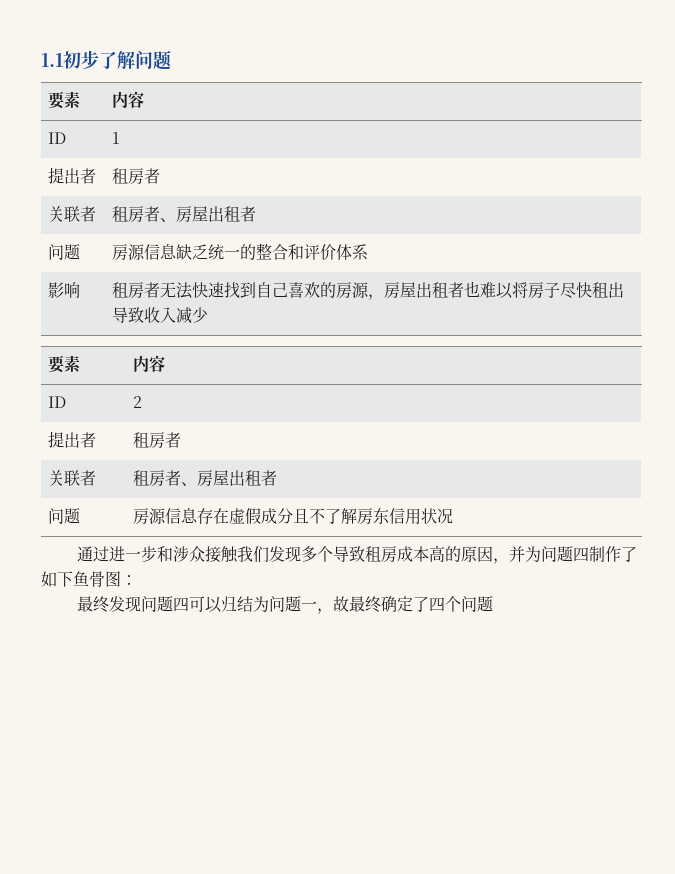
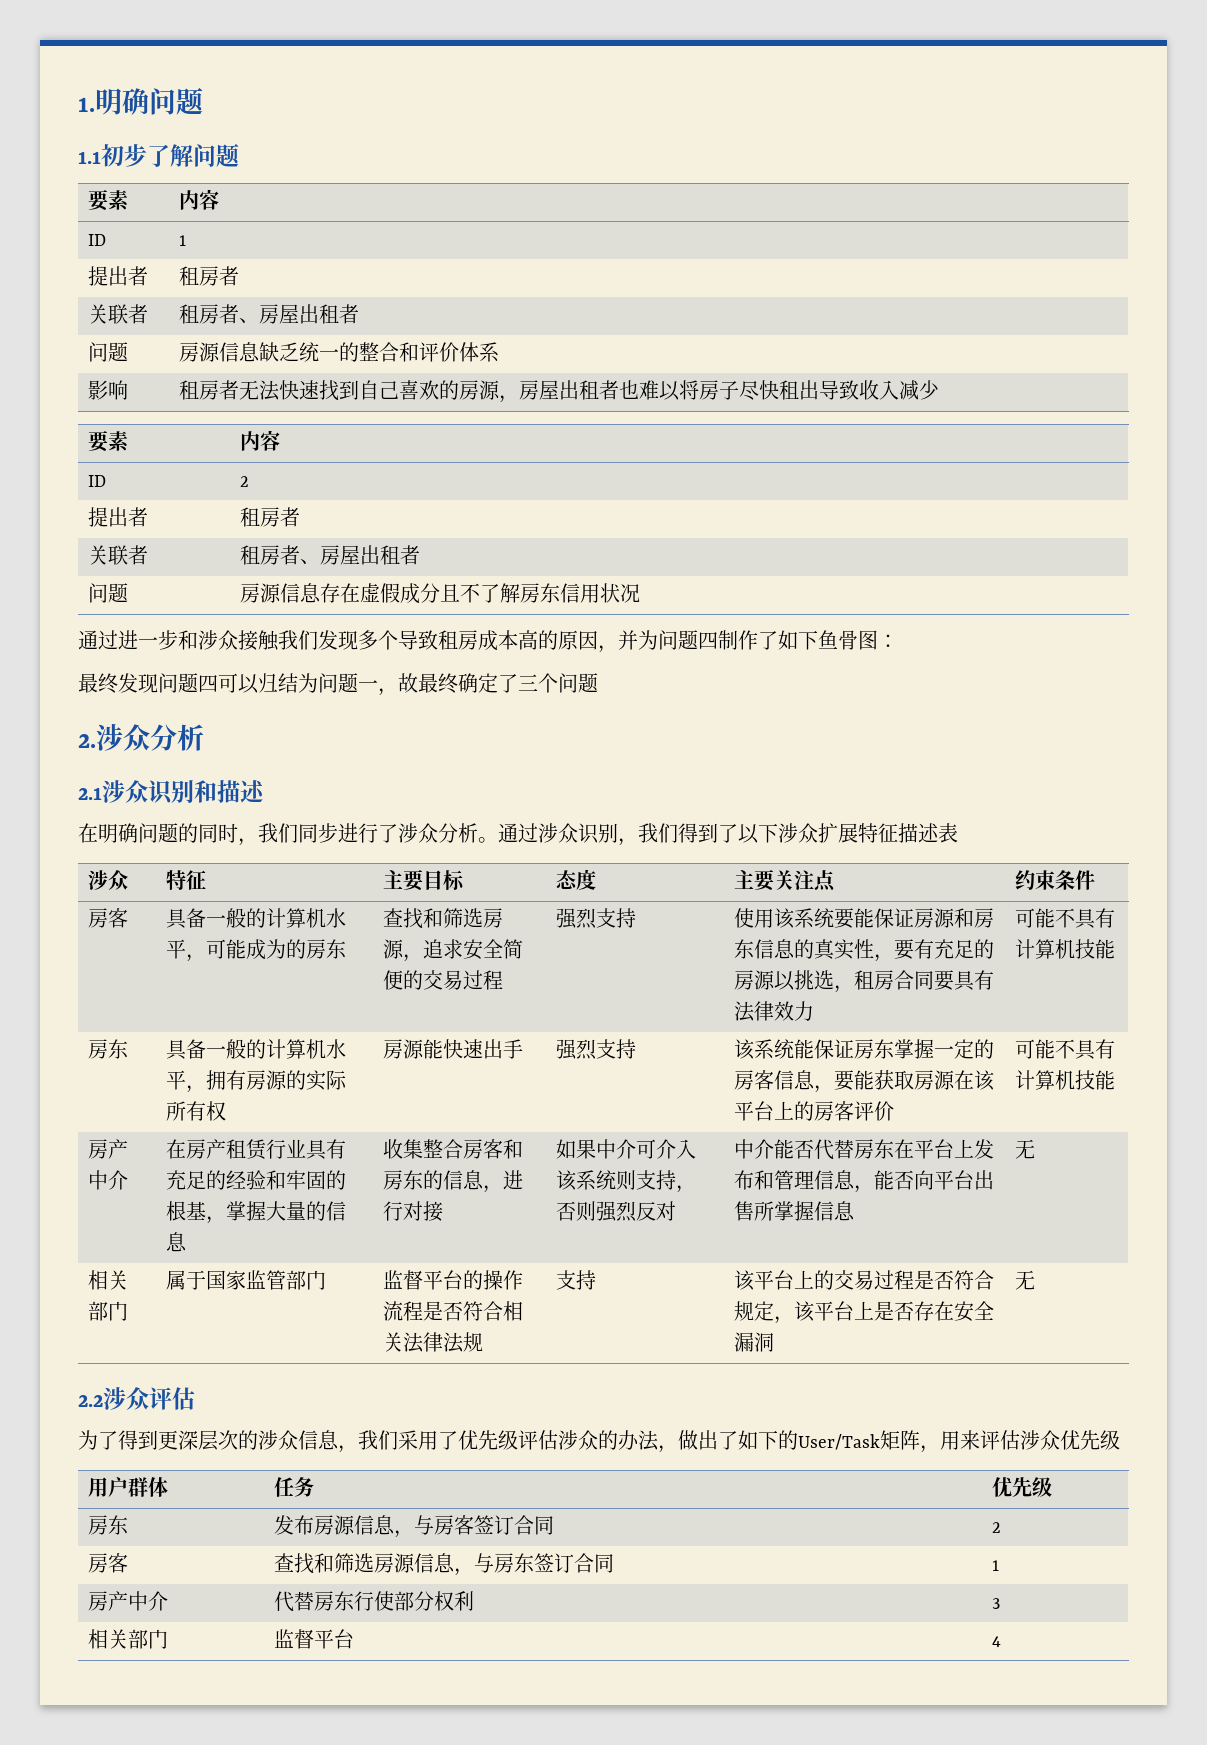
+ 1.明确问题
- 最终发现问题四可以归结为问题一，故最终确定了四个问题
+ 最终发现问题四可以归结为问题一，故最终确定了三个问题
+ 2.涉众分析
+ 2.1涉众识别和描述
+ 在明确问题的同时，我们同步进行了涉众分析。通过涉众识别，我们得到了以下涉众扩展特征描述表
+ 涉众 | 特征 | 主要目标 | 态度 | 主要关注点 | 约束条件
+ 房客 | 具备一般的计算机水平，可能成为的房东 | 查找和筛选房源，追求安全简便的交易过程 | 强烈支持 | 使用该系统要能保证房源和房东信息的真实性，要有充足的房源以挑选，租房合同要具有法律效力 | 可能不具有计算机技能
+ 房东 | 具备一般的计算机水平，拥有房源的实际所有权 | 房源能快速出手 | 强烈支持 | 该系统能保证房东掌握一定的房客信息，要能获取房源在该平台上的房客评价 | 可能不具有计算机技能
+ 房产中介 | 在房产租赁行业具有充足的经验和牢固的根基，掌握大量的信息 | 收集整合房客和房东的信息，进行对接 | 如果中介可介入该系统则支持，否则强烈反对 | 中介能否代替房东在平台上发布和管理信息，能否向平台出售所掌握信息 | 无
+ 相关部门 | 属于国家监管部门 | 监督平台的操作流程是否符合相关法律法规 | 支持 | 该平台上的交易过程是否符合规定，该平台上是否存在安全漏洞 | 无
+ 2.2涉众评估
+ 为了得到更深层次的涉众信息，我们采用了优先级评估涉众的办法，做出了如下的User/Task矩阵，用来评估涉众优先级
+ 用户群体 | 任务 | 优先级
+ 房东 | 发布房源信息，与房客签订合同 | 2
+ 房客 | 查找和筛选房源信息，与房东签订合同 | 1
+ 房产中介 | 代替房东行使部分权利 | 3
+ 相关部门 | 监督平台 | 4

